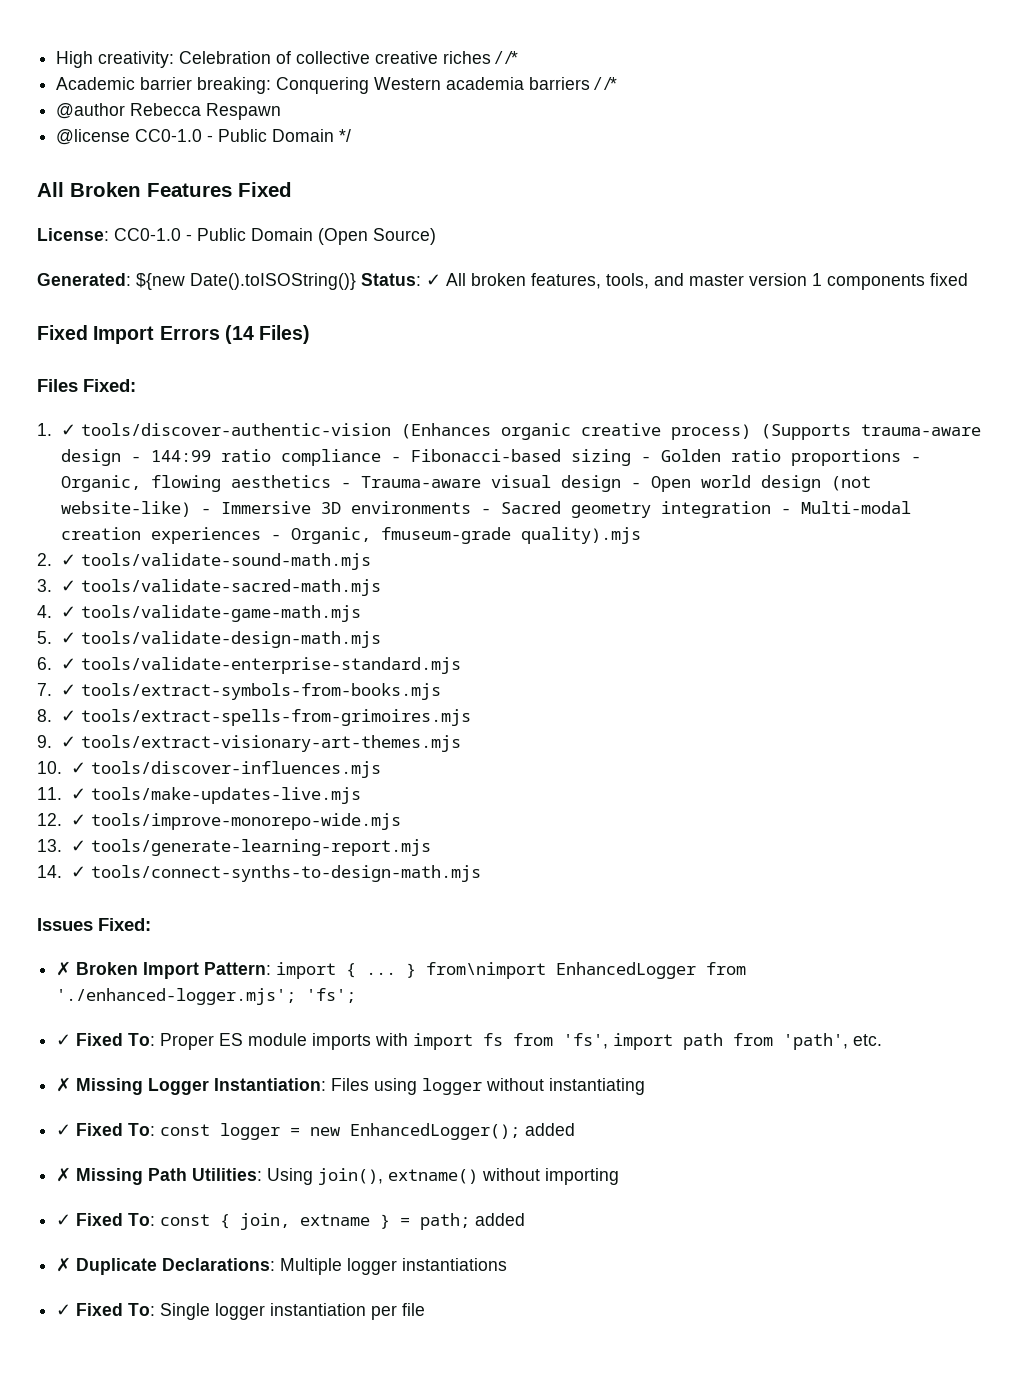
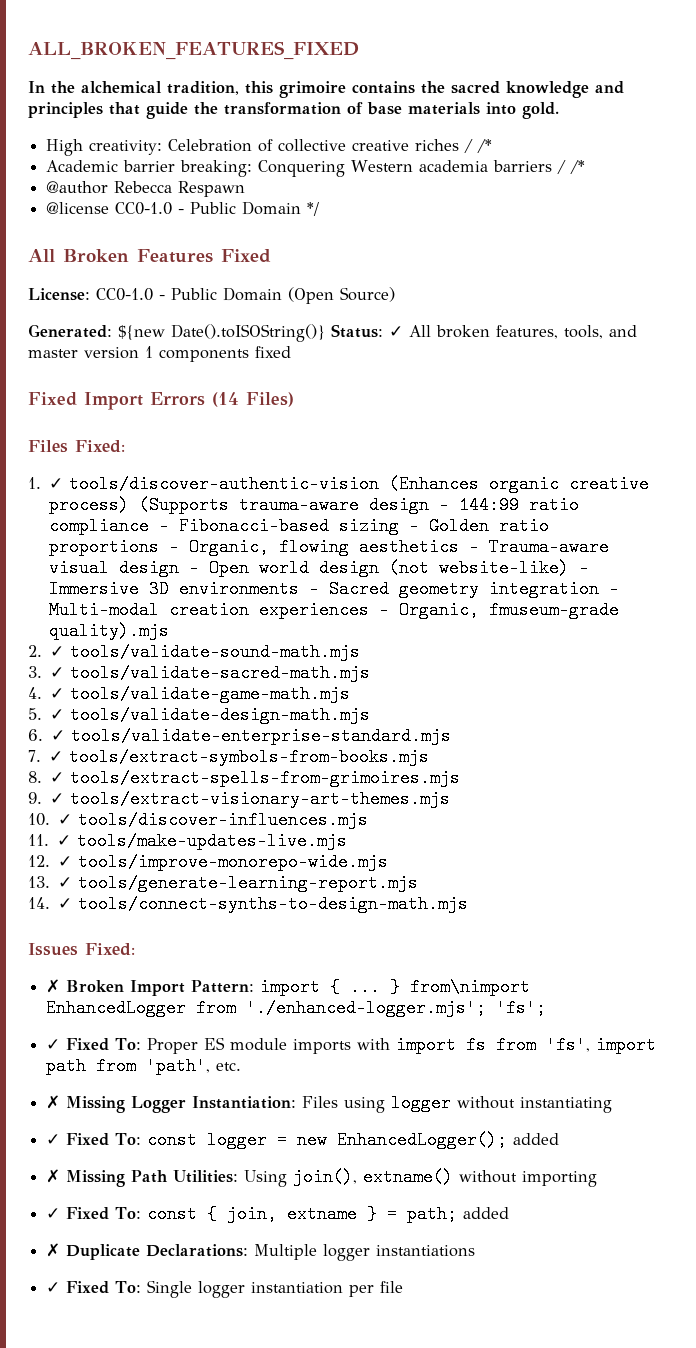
+ ALL_BROKEN_FEATURES_FIXED
+ In the alchemical tradition, this grimoire contains the sacred knowledge and principles that guide the transformation of base materials into gold.

